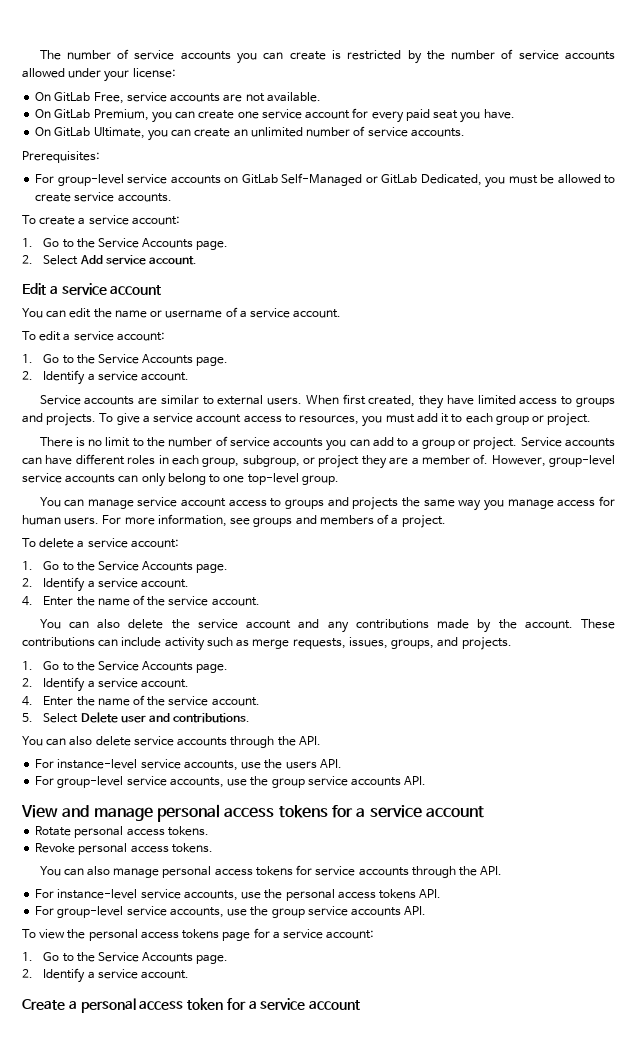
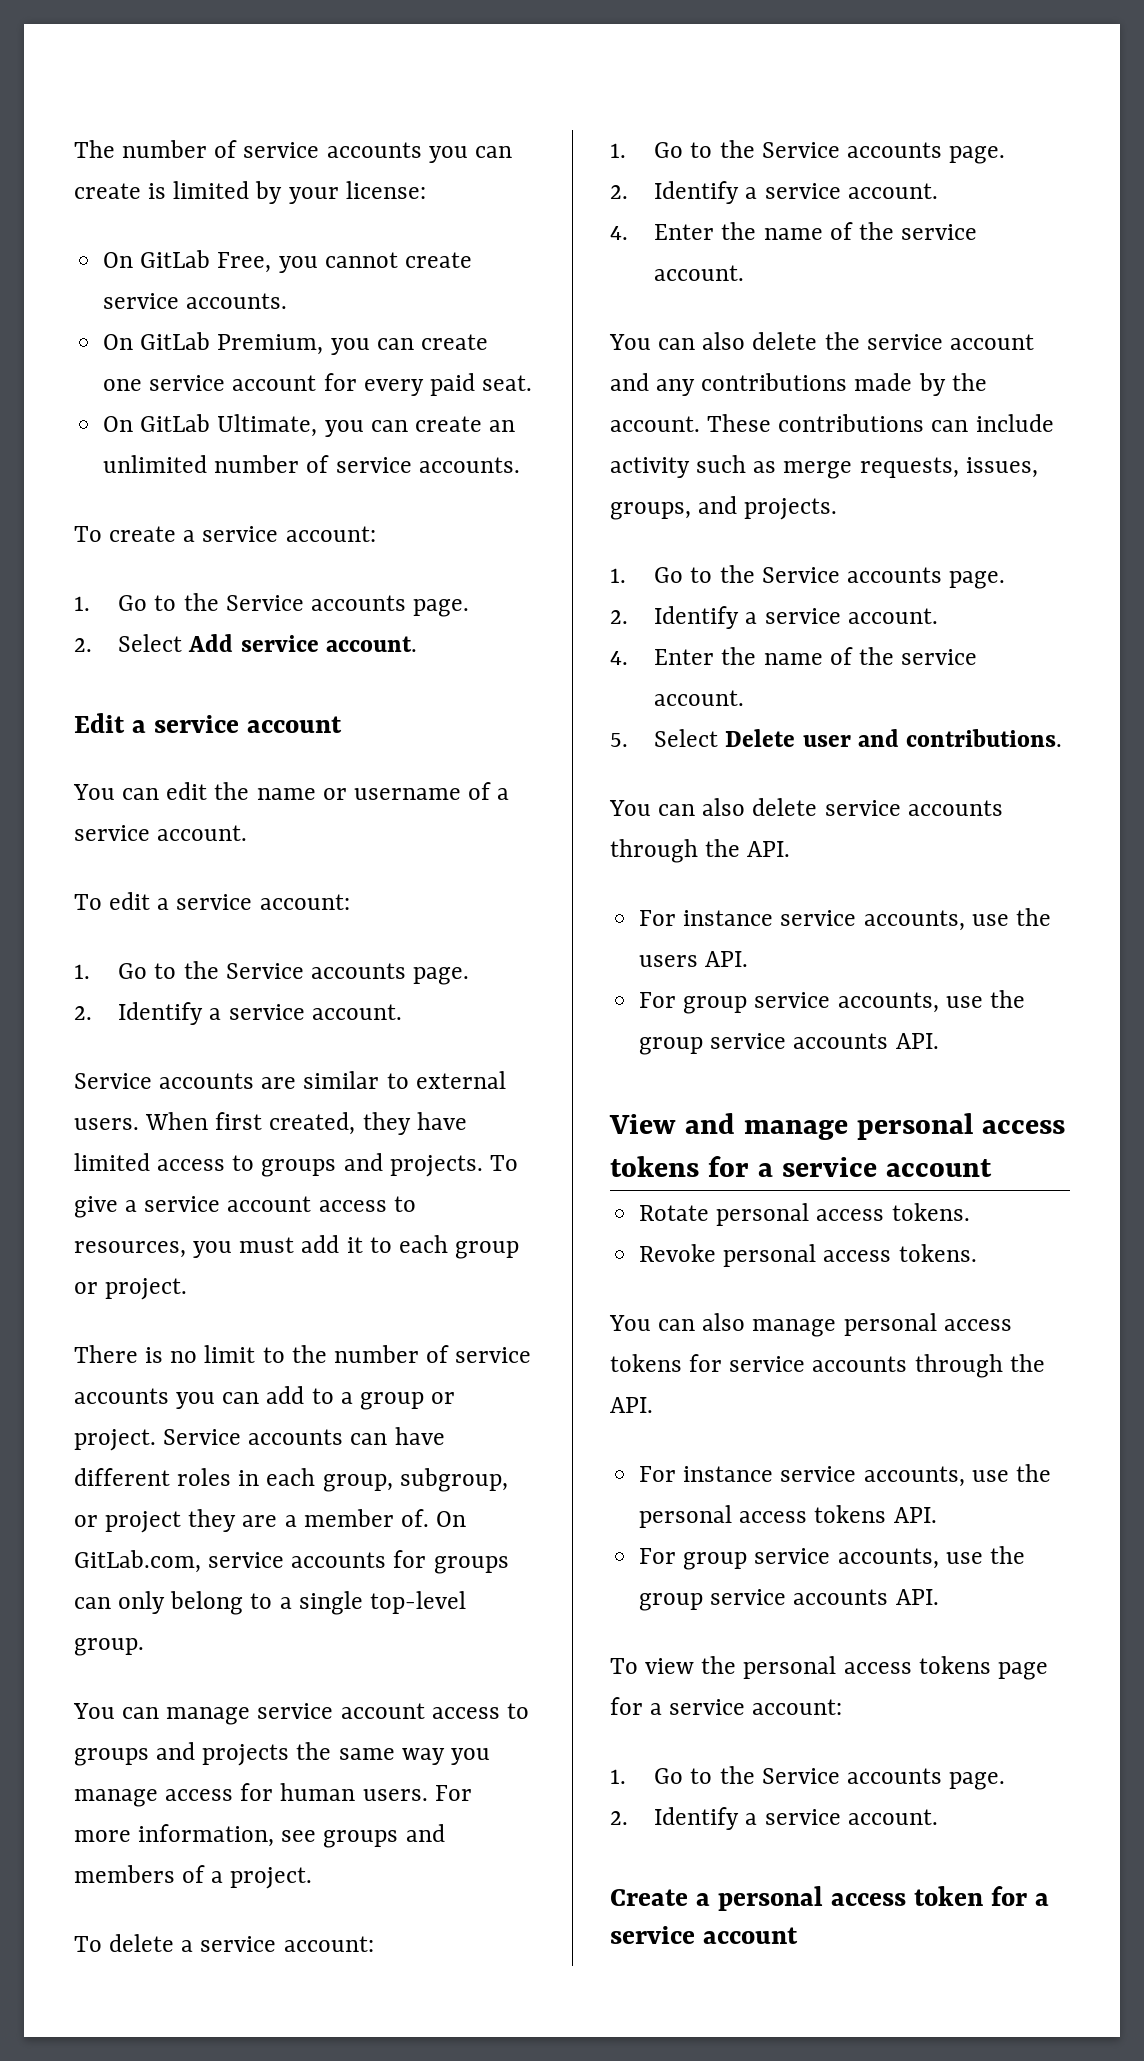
- The number of service accounts you can create is restricted by the number of service accounts allowed under your license:
+ The number of service accounts you can create is limited by your license:
- On GitLab Free, service accounts are not available.
+ On GitLab Free, you cannot create service accounts.
- On GitLab Premium, you can create one service account for every paid seat you have.
+ On GitLab Premium, you can create one service account for every paid seat.
- Prerequisites:
- For group-level service accounts on GitLab Self-Managed or GitLab Dedicated, you must be allowed to create service accounts.
  To create a service account:
- 1. Go to the Service Accounts page.
+ 1. Go to the Service accounts page.
  To edit a service account:
- 1. Go to the Service Accounts page.
+ 1. Go to the Service accounts page.
- However, group-level service accounts can only belong to one top-level group.
+ On GitLab.com, service accounts for groups can only belong to a single top-level group.
  To delete a service account:
- 1. Go to the Service Accounts page.
+ 1. Go to the Service accounts page.
  These contributions can include activity such as merge requests, issues, groups, and projects.
- 1. Go to the Service Accounts page.
+ 1. Go to the Service accounts page.
- For instance-level service accounts, use the users API.
- For group-level service accounts, use the group service accounts API.
+ For instance service accounts, use the users API.
+ For group service accounts, use the group service accounts API.
- For instance-level service accounts, use the personal access tokens API.
- For group-level service accounts, use the group service accounts API.
+ For instance service accounts, use the personal access tokens API.
+ For group service accounts, use the group service accounts API.
  To view the personal access tokens page for a service account:
- 1. Go to the Service Accounts page.
+ 1. Go to the Service accounts page.

